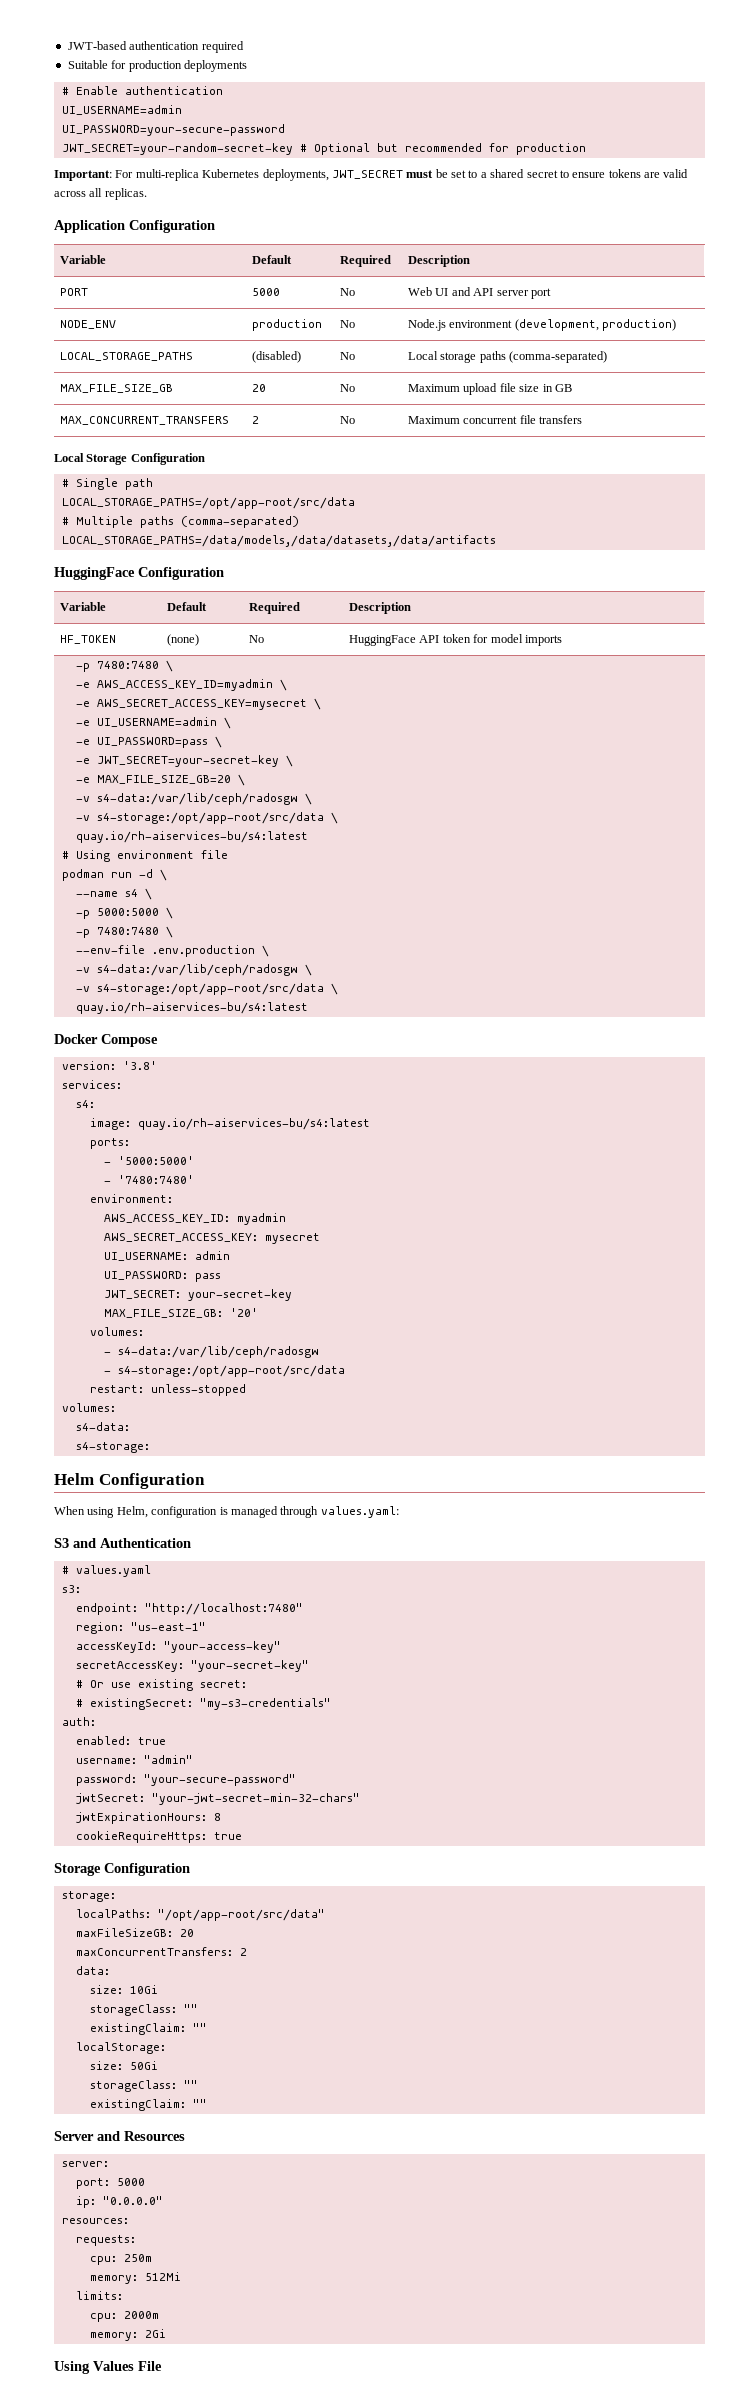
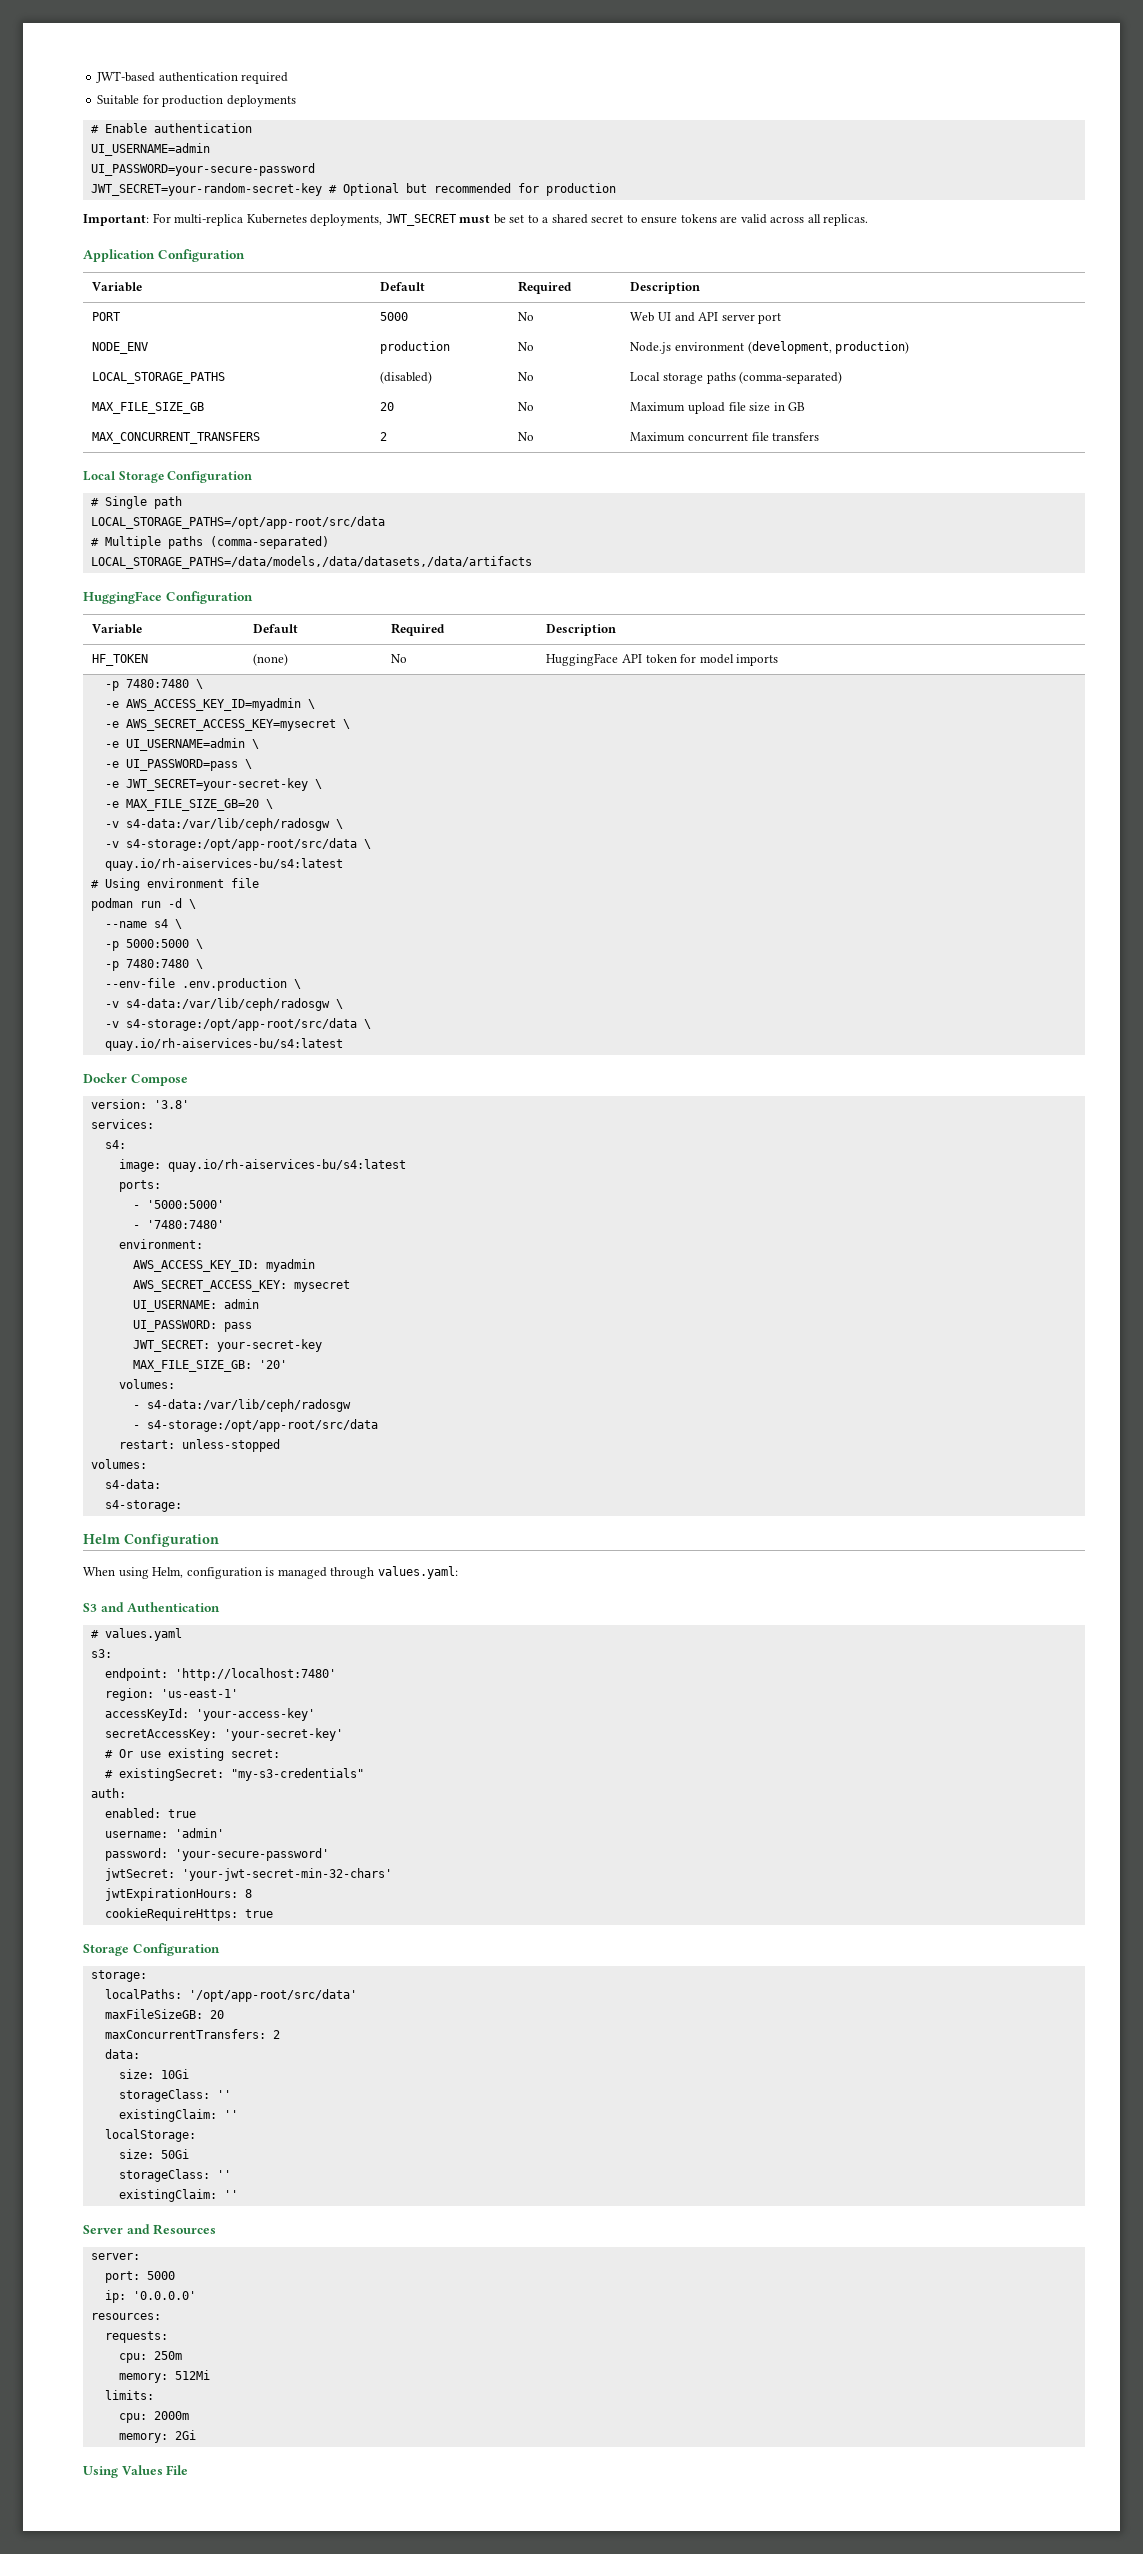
- endpoint: "http://localhost:7480"
+ endpoint: 'http://localhost:7480'
- region: "us-east-1"
+ region: 'us-east-1'
- accessKeyId: "your-access-key"
+ accessKeyId: 'your-access-key'
- secretAccessKey: "your-secret-key"
+ secretAccessKey: 'your-secret-key'
- username: "admin"
+ username: 'admin'
- password: "your-secure-password"
+ password: 'your-secure-password'
- jwtSecret: "your-jwt-secret-min-32-chars"
+ jwtSecret: 'your-jwt-secret-min-32-chars'
- localPaths: "/opt/app-root/src/data"
+ localPaths: '/opt/app-root/src/data'
  size: 10Gi
- storageClass: ""
- existingClaim: ""
+ storageClass: ''
+ existingClaim: ''
  size: 50Gi
- storageClass: ""
- existingClaim: ""
+ storageClass: ''
+ existingClaim: ''
- ip: "0.0.0.0"
+ ip: '0.0.0.0'

